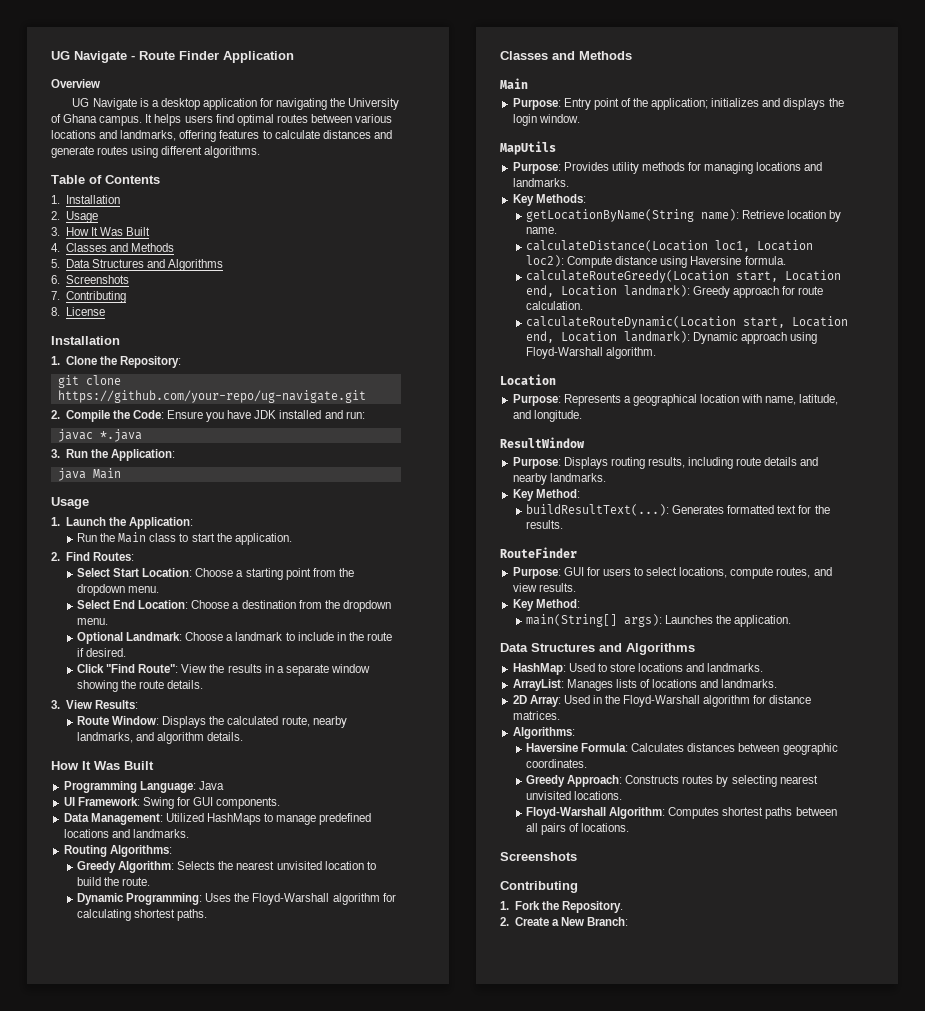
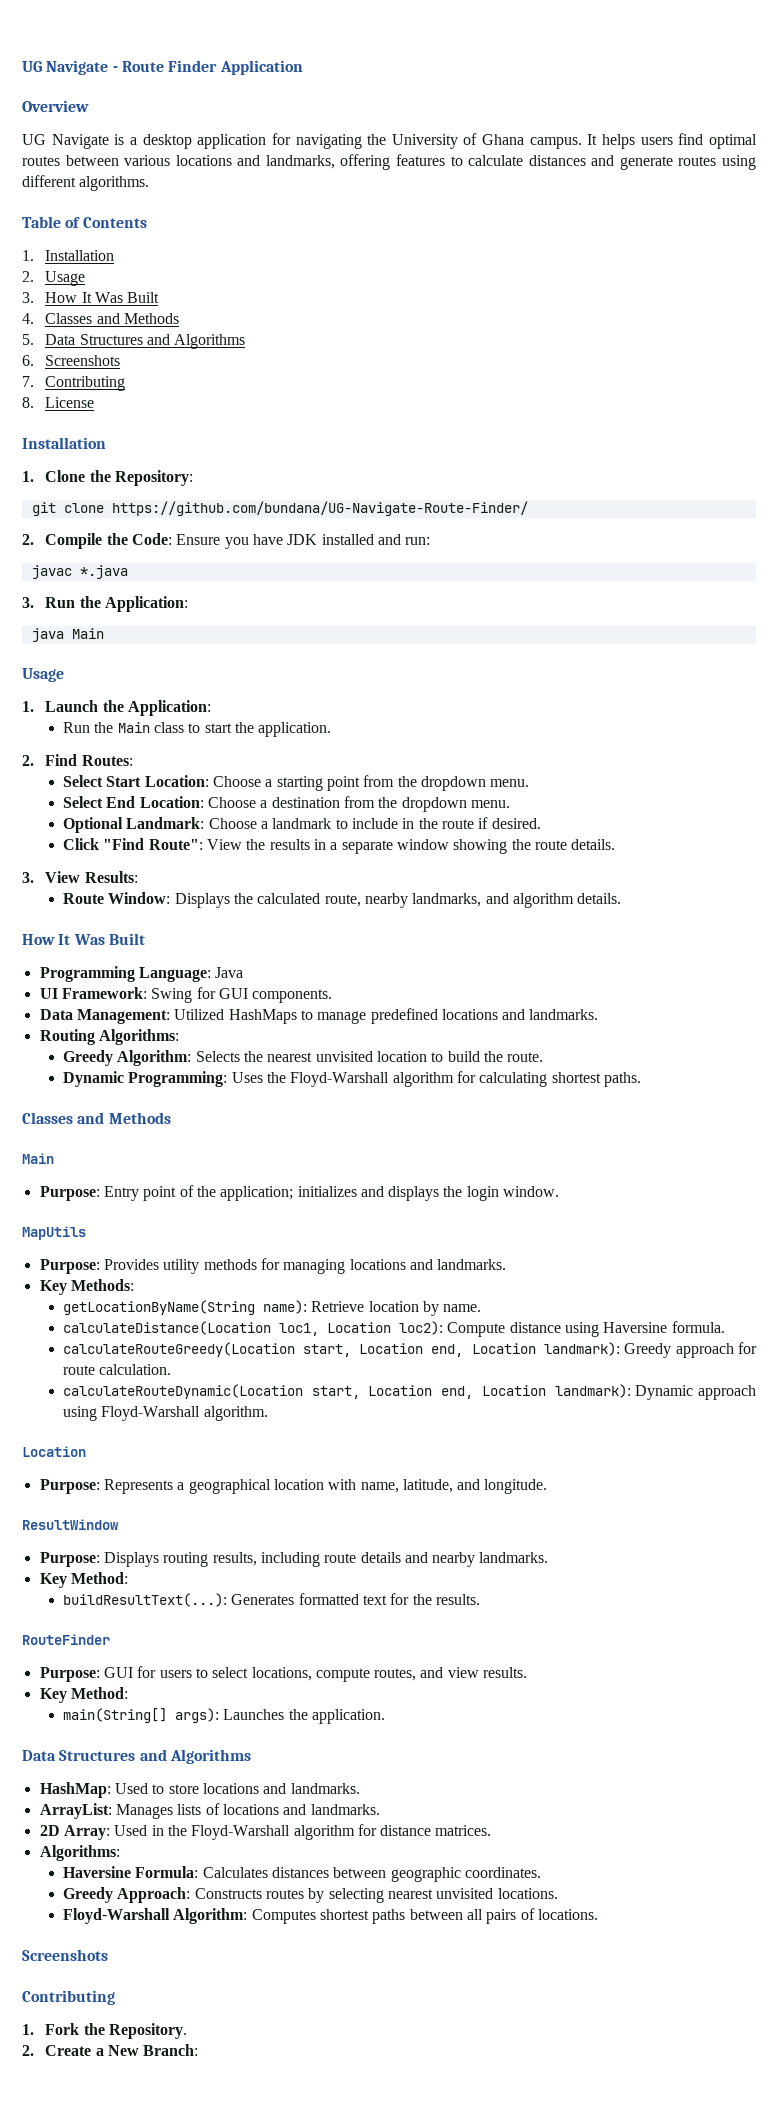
- git clone https://github.com/your-repo/ug-navigate.git
+ git clone https://github.com/bundana/UG-Navigate-Route-Finder/

